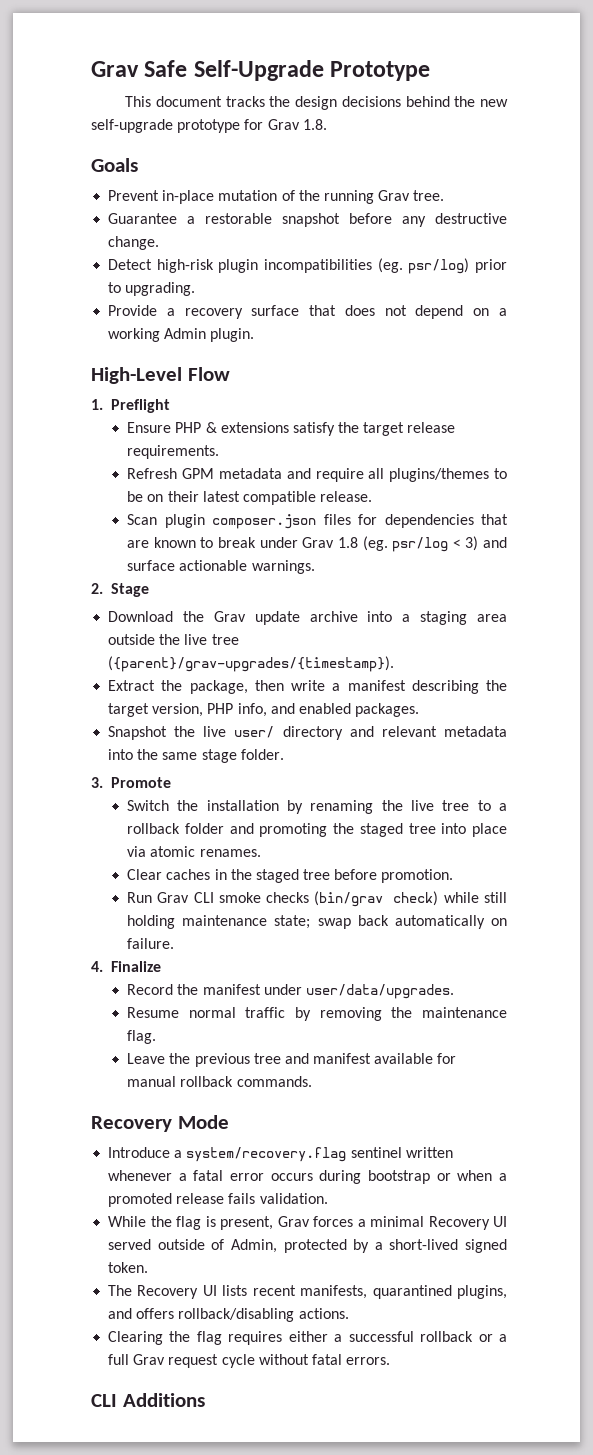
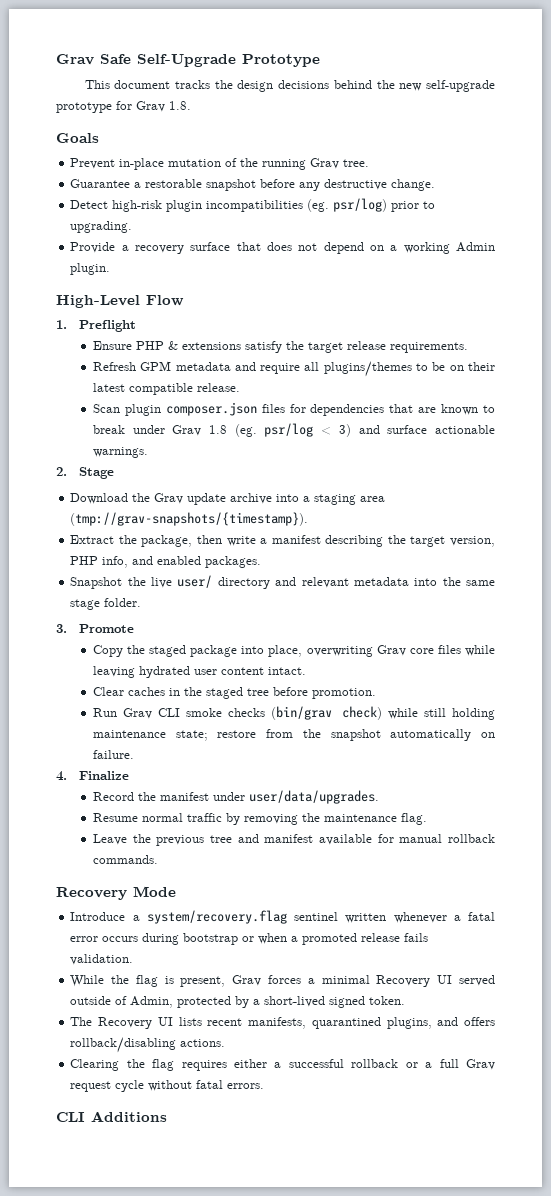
- Download the Grav update archive into a staging area outside the live tree ({parent}/grav-upgrades/{timestamp}).
+ Download the Grav update archive into a staging area (tmp://grav-snapshots/{timestamp}).
- Switch the installation by renaming the live tree to a rollback folder and promoting the staged tree into place via atomic renames.
+ Copy the staged package into place, overwriting Grav core files while leaving hydrated user content intact.
- Run Grav CLI smoke checks (bin/grav check) while still holding maintenance state; swap back automatically on failure.
+ Run Grav CLI smoke checks (bin/grav check) while still holding maintenance state; restore from the snapshot automatically on failure.

